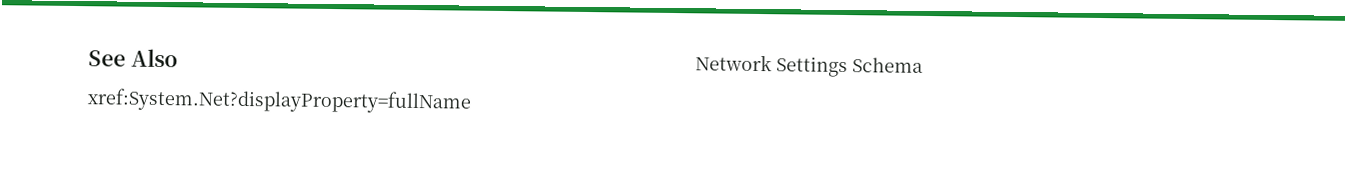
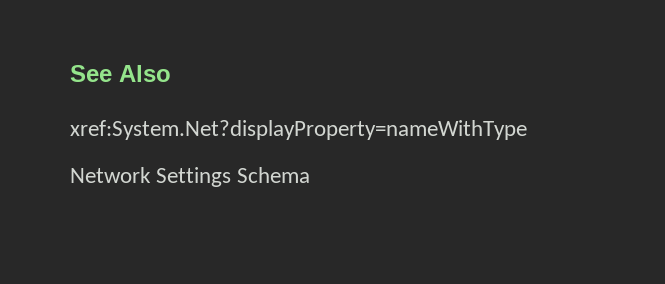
- xref:System.Net?displayProperty=fullName
+ xref:System.Net?displayProperty=nameWithType

